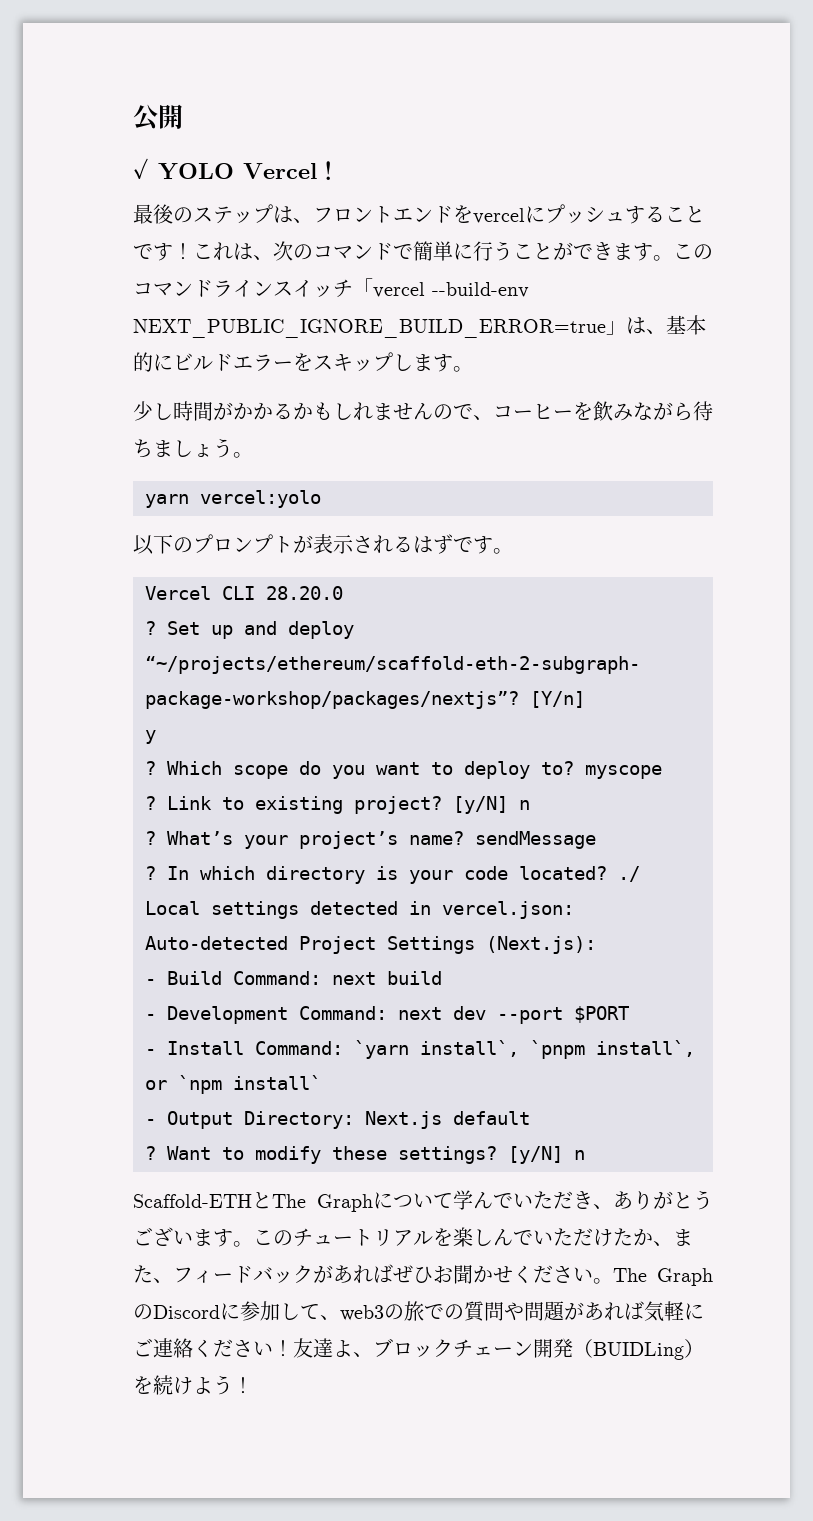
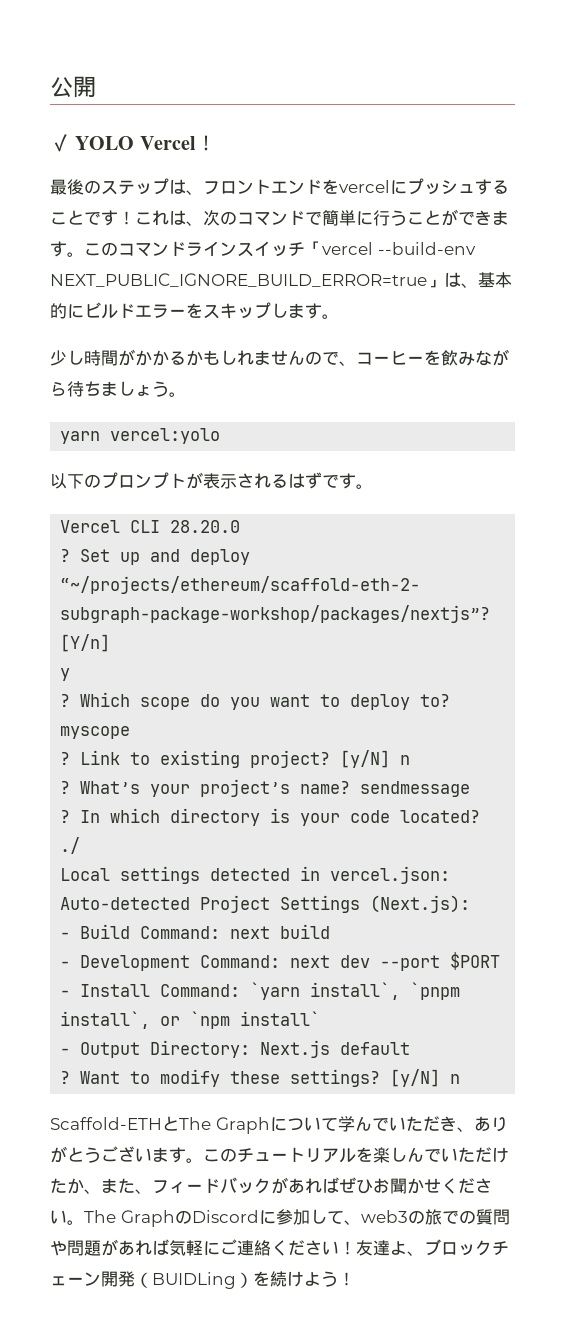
- What’s your project’s name? sendMessage
+ What’s your project’s name? sendmessage

